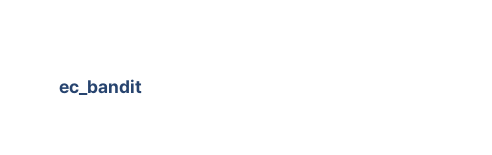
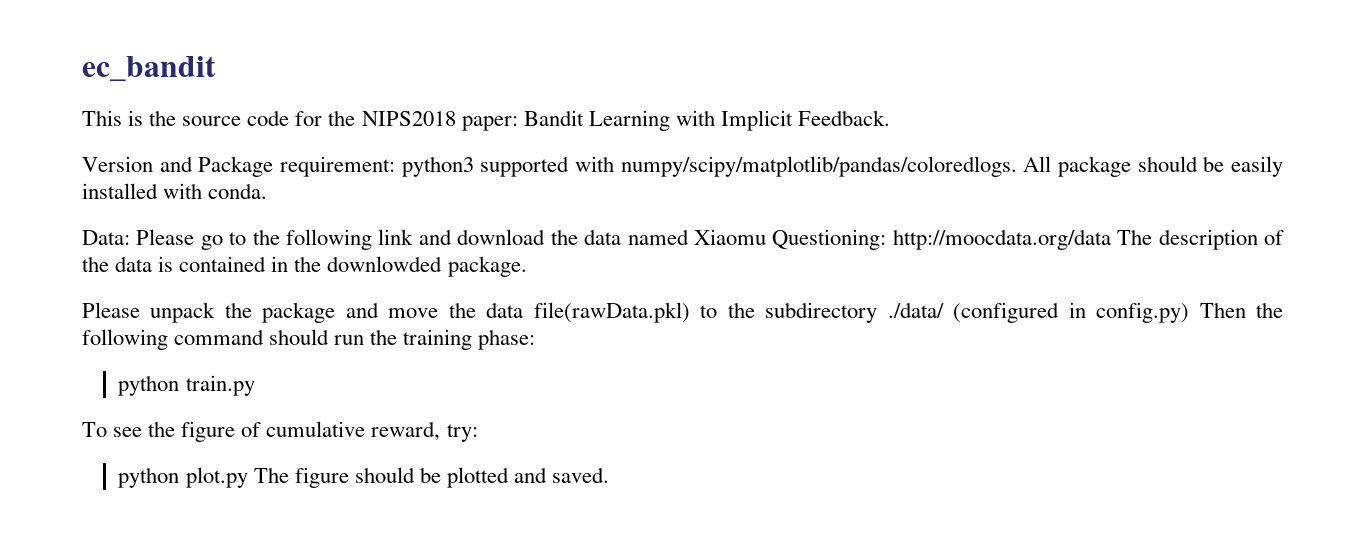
+ This is the source code for the NIPS2018 paper: Bandit Learning with Implicit Feedback.
+ Version and Package requirement: python3 supported with numpy/scipy/matplotlib/pandas/coloredlogs. All package should be easily installed with conda.
+ Data: Please go to the following link and download the data named Xiaomu Questioning: http://moocdata.org/data The description of the data is contained in the downlowded package.
+ Please unpack the package and move the data file(rawData.pkl) to the subdirectory ./data/ (configured in config.py) Then the following command should run the training phase:
+ python train.py
+ To see the figure of cumulative reward, try:
+ python plot.py The figure should be plotted and saved.

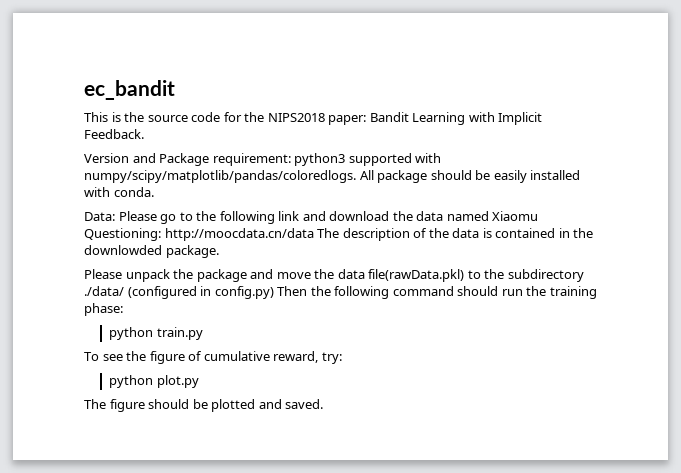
- Data: Please go to the following link and download the data named Xiaomu Questioning: http://moocdata.org/data The description of the data is contained in the downlowded package.
+ Data: Please go to the following link and download the data named Xiaomu Questioning: http://moocdata.cn/data The description of the data is contained in the downlowded package.
- python plot.py The figure should be plotted and saved.
+ python plot.py
+ The figure should be plotted and saved.

